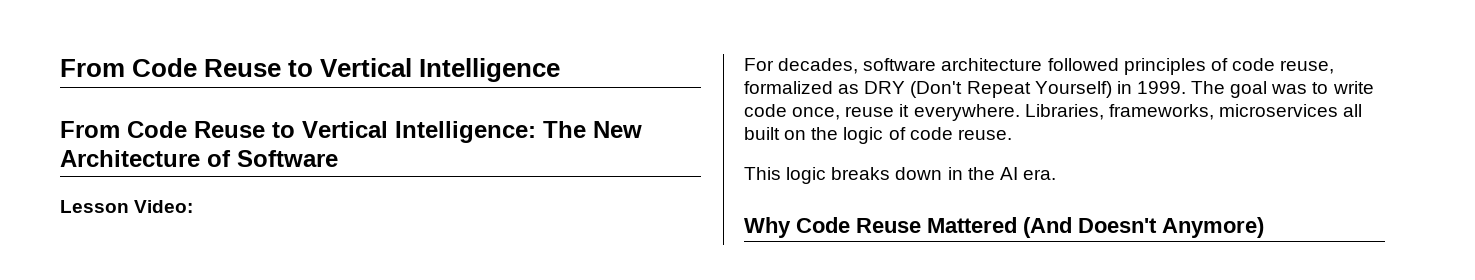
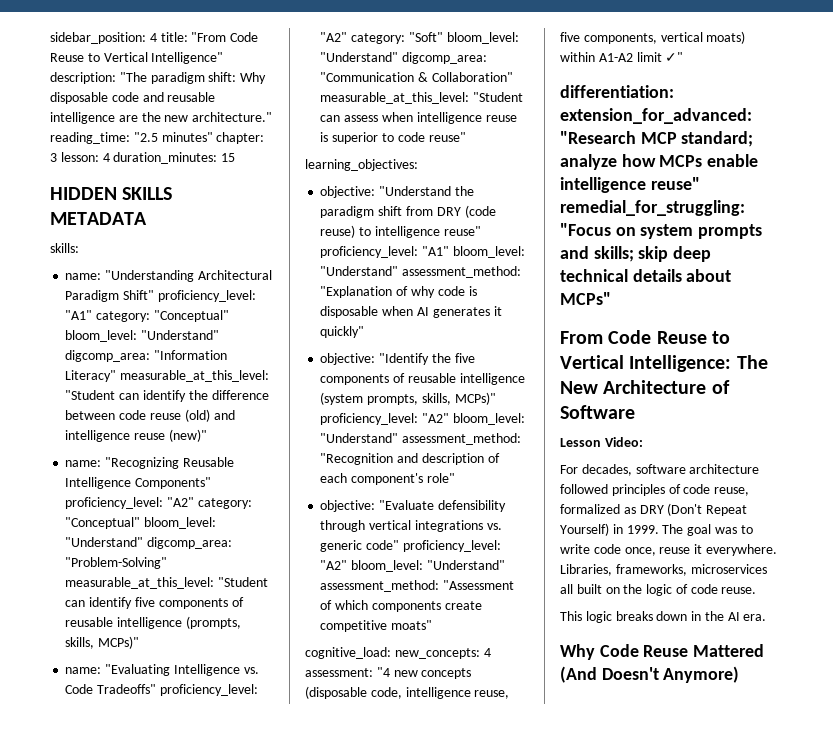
- From Code Reuse to Vertical Intelligence
+ sidebar_position: 4 title: "From Code Reuse to Vertical Intelligence" description: "The paradigm shift: Why disposable code and reusable intelligence are the new architecture." reading_time: "2.5 minutes" chapter: 3 lesson: 4 duration_minutes: 15
+ HIDDEN SKILLS METADATA
+ skills:
+ name: "Understanding Architectural Paradigm Shift" proficiency_level: "A1" category: "Conceptual" bloom_level: "Understand" digcomp_area: "Information Literacy" measurable_at_this_level: "Student can identify the difference between code reuse (old) and intelligence reuse (new)"
+ name: "Recognizing Reusable Intelligence Components" proficiency_level: "A2" category: "Conceptual" bloom_level: "Understand" digcomp_area: "Problem-Solving" measurable_at_this_level: "Student can identify five components of reusable intelligence (prompts, skills, MCPs)"
+ name: "Evaluating Intelligence vs. Code Tradeoffs" proficiency_level: "A2" category: "Soft" bloom_level: "Understand" digcomp_area: "Communication & Collaboration" measurable_at_this_level: "Student can assess when intelligence reuse is superior to code reuse"
+ learning_objectives:
+ objective: "Understand the paradigm shift from DRY (code reuse) to intelligence reuse" proficiency_level: "A1" bloom_level: "Understand" assessment_method: "Explanation of why code is disposable when AI generates it quickly"
+ objective: "Identify the five components of reusable intelligence (system prompts, skills, MCPs)" proficiency_level: "A2" bloom_level: "Understand" assessment_method: "Recognition and description of each component's role"
+ objective: "Evaluate defensibility through vertical integrations vs. generic code" proficiency_level: "A2" bloom_level: "Understand" assessment_method: "Assessment of which components create competitive moats"
+ cognitive_load: new_concepts: 4 assessment: "4 new concepts (disposable code, intelligence reuse, five components, vertical moats) within A1-A2 limit ✓"
+ differentiation: extension_for_advanced: "Research MCP standard; analyze how MCPs enable intelligence reuse" remedial_for_struggling: "Focus on system prompts and skills; skip deep technical details about MCPs"

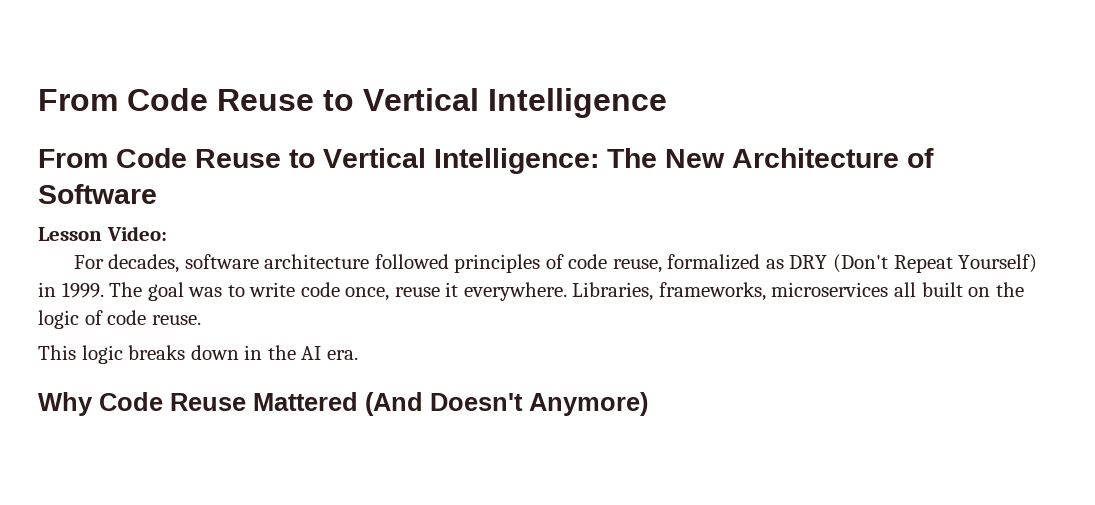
- sidebar_position: 4 title: "From Code Reuse to Vertical Intelligence" description: "The paradigm shift: Why disposable code and reusable intelligence are the new architecture." reading_time: "2.5 minutes" chapter: 3 lesson: 4 duration_minutes: 15
- HIDDEN SKILLS METADATA
- skills:
- name: "Understanding Architectural Paradigm Shift" proficiency_level: "A1" category: "Conceptual" bloom_level: "Understand" digcomp_area: "Information Literacy" measurable_at_this_level: "Student can identify the difference between code reuse (old) and intelligence reuse (new)"
- name: "Recognizing Reusable Intelligence Components" proficiency_level: "A2" category: "Conceptual" bloom_level: "Understand" digcomp_area: "Problem-Solving" measurable_at_this_level: "Student can identify five components of reusable intelligence (prompts, skills, MCPs)"
- name: "Evaluating Intelligence vs. Code Tradeoffs" proficiency_level: "A2" category: "Soft" bloom_level: "Understand" digcomp_area: "Communication & Collaboration" measurable_at_this_level: "Student can assess when intelligence reuse is superior to code reuse"
- learning_objectives:
- objective: "Understand the paradigm shift from DRY (code reuse) to intelligence reuse" proficiency_level: "A1" bloom_level: "Understand" assessment_method: "Explanation of why code is disposable when AI generates it quickly"
- objective: "Identify the five components of reusable intelligence (system prompts, skills, MCPs)" proficiency_level: "A2" bloom_level: "Understand" assessment_method: "Recognition and description of each component's role"
- objective: "Evaluate defensibility through vertical integrations vs. generic code" proficiency_level: "A2" bloom_level: "Understand" assessment_method: "Assessment of which components create competitive moats"
- cognitive_load: new_concepts: 4 assessment: "4 new concepts (disposable code, intelligence reuse, five components, vertical moats) within A1-A2 limit ✓"
- differentiation: extension_for_advanced: "Research MCP standard; analyze how MCPs enable intelligence reuse" remedial_for_struggling: "Focus on system prompts and skills; skip deep technical details about MCPs"
+ From Code Reuse to Vertical Intelligence

